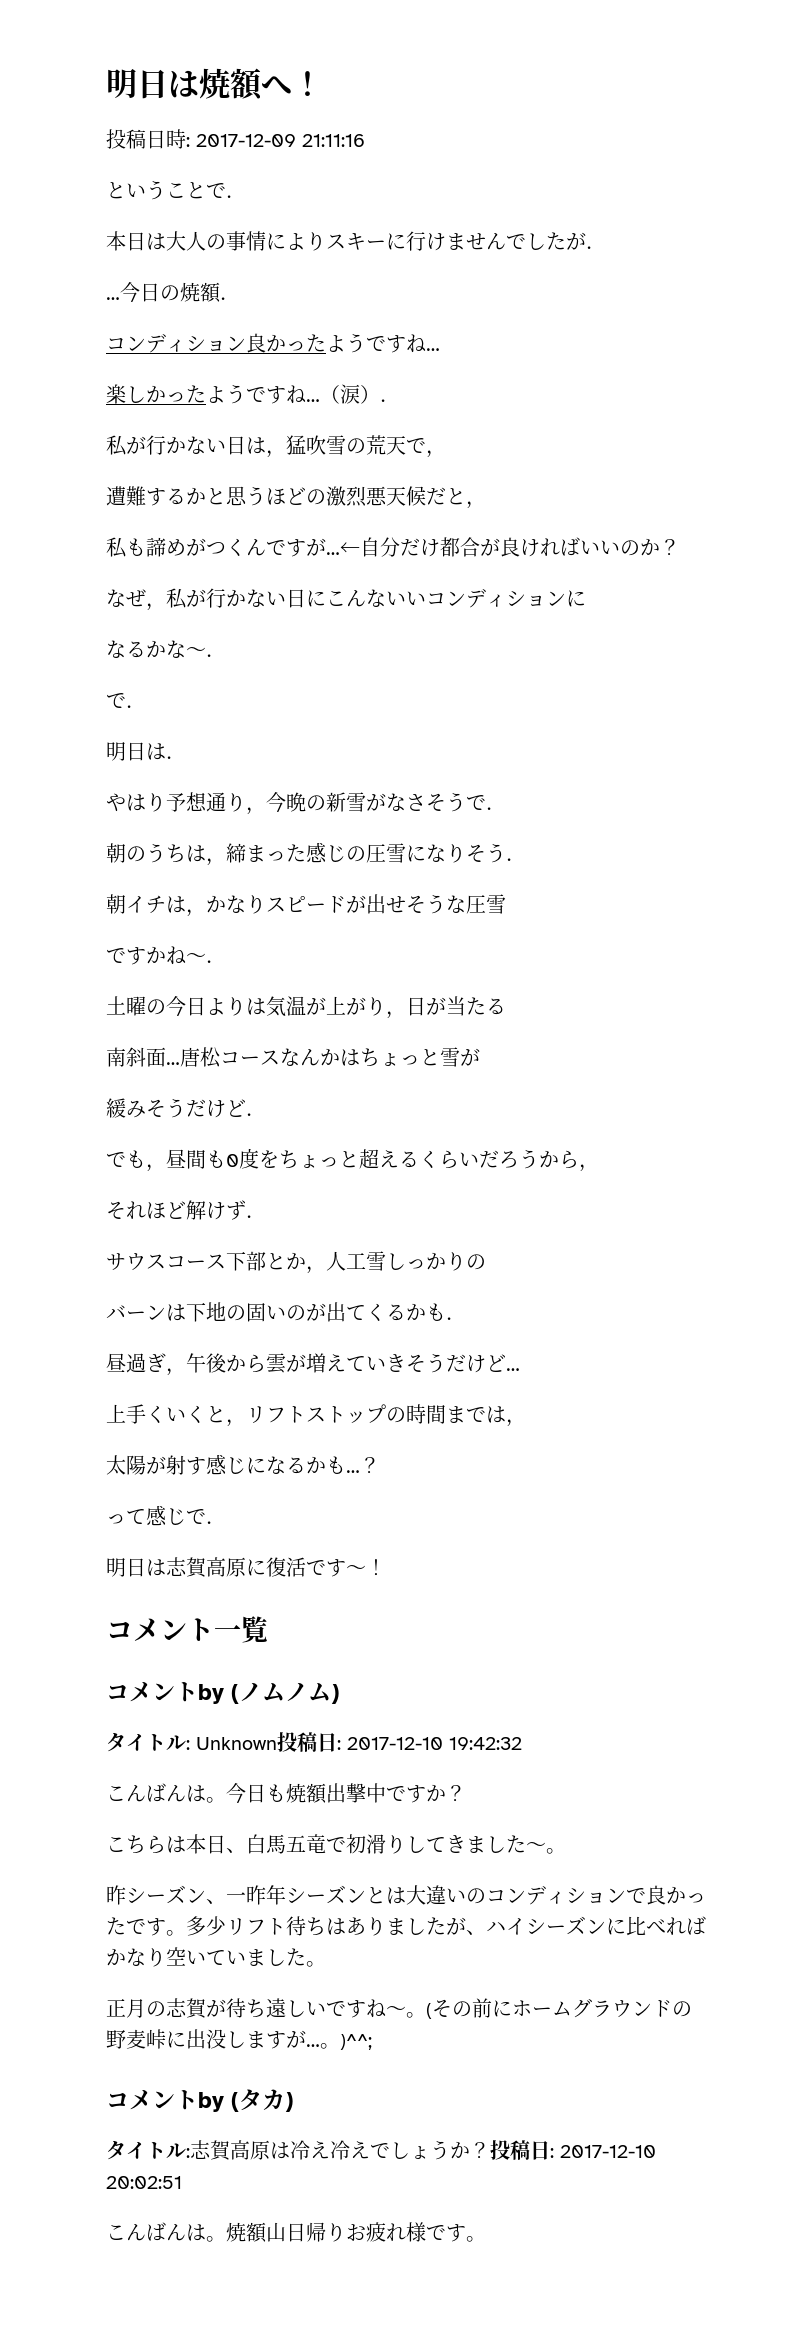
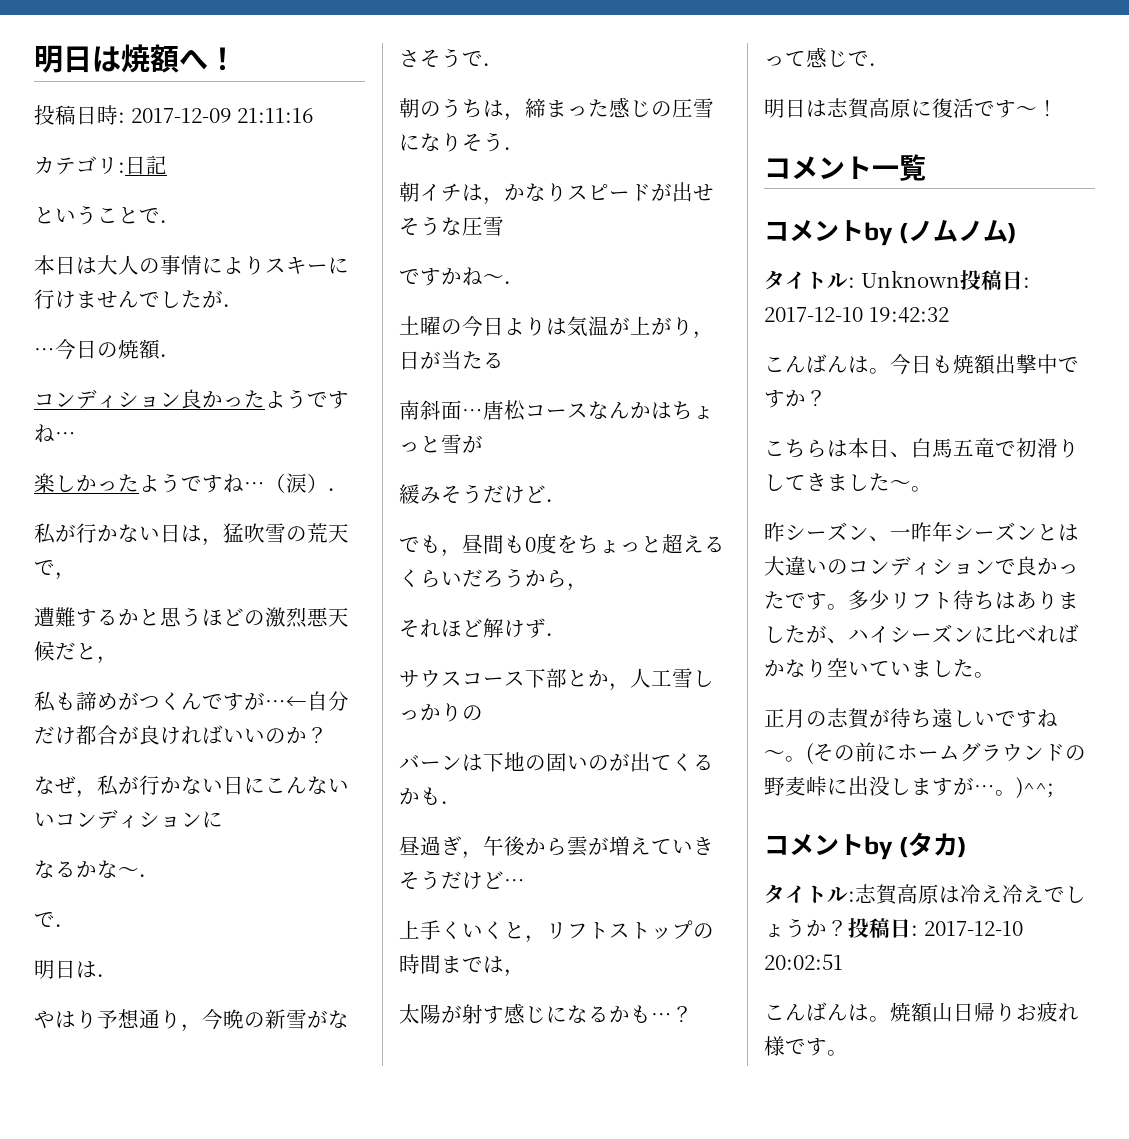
+ カテゴリ:日記

